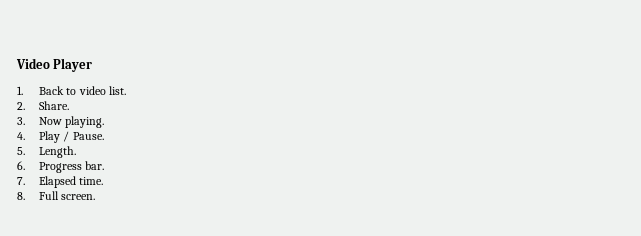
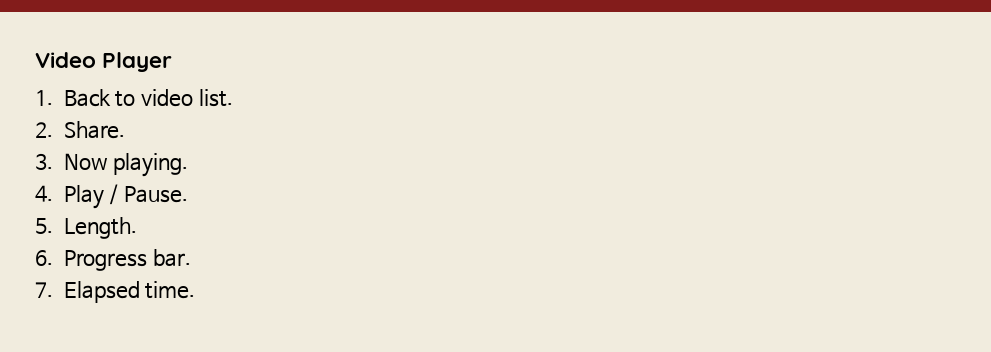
- 8. Full screen.

